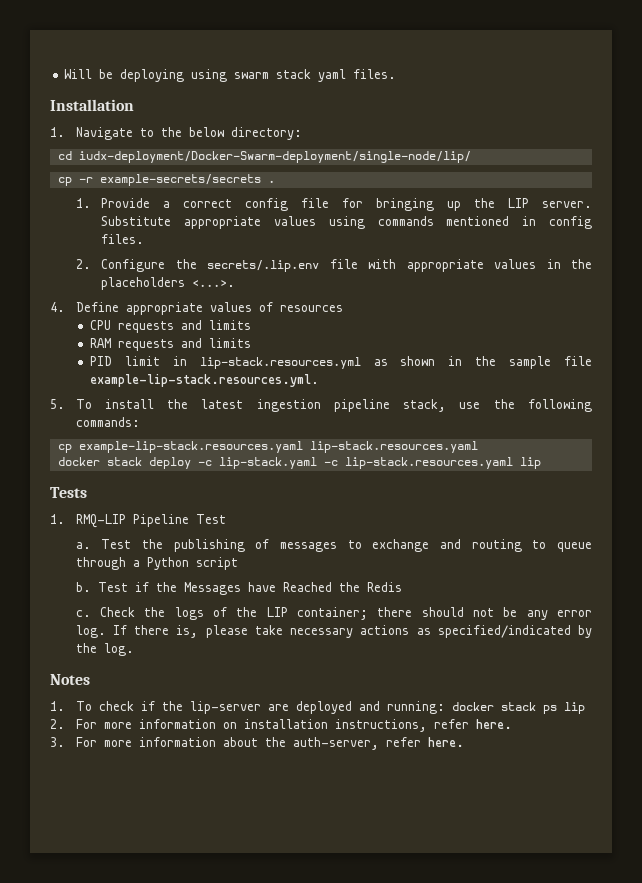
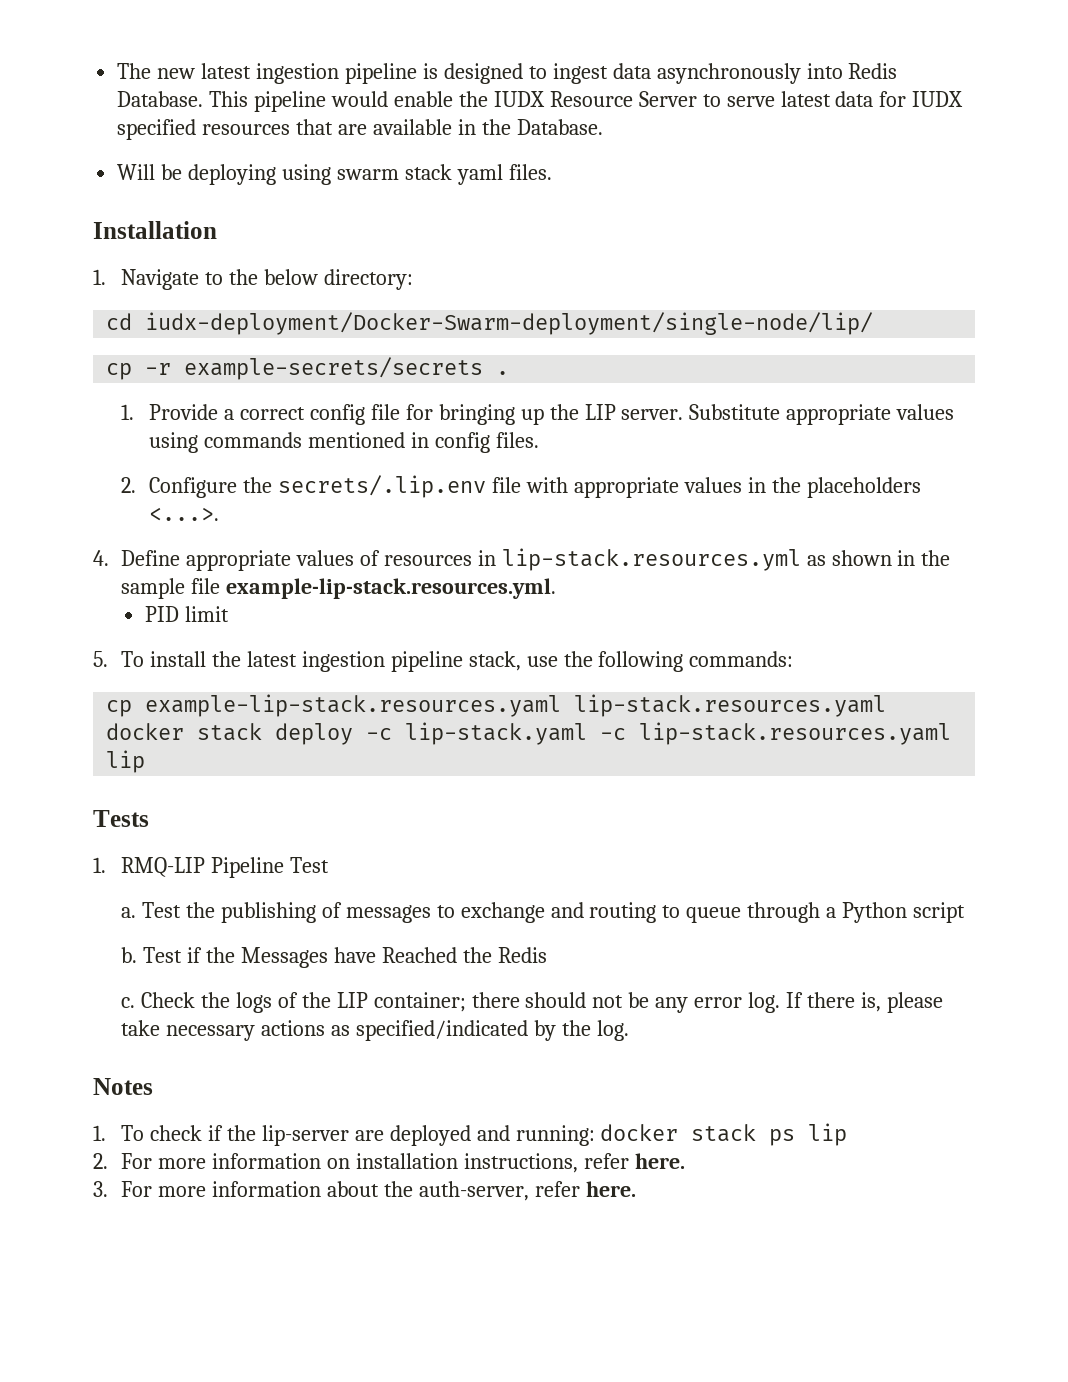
+ The new latest ingestion pipeline is designed to ingest data asynchronously into Redis Database. This pipeline would enable the IUDX Resource Server to serve latest data for IUDX specified resources that are available in the Database.
- 4. Define appropriate values of resources
- CPU requests and limits
- RAM requests and limits
- PID limit in lip-stack.resources.yml as shown in the sample file example-lip-stack.resources.yml.
+ 4. Define appropriate values of resources in lip-stack.resources.yml as shown in the sample file example-lip-stack.resources.yml.
+ PID limit

